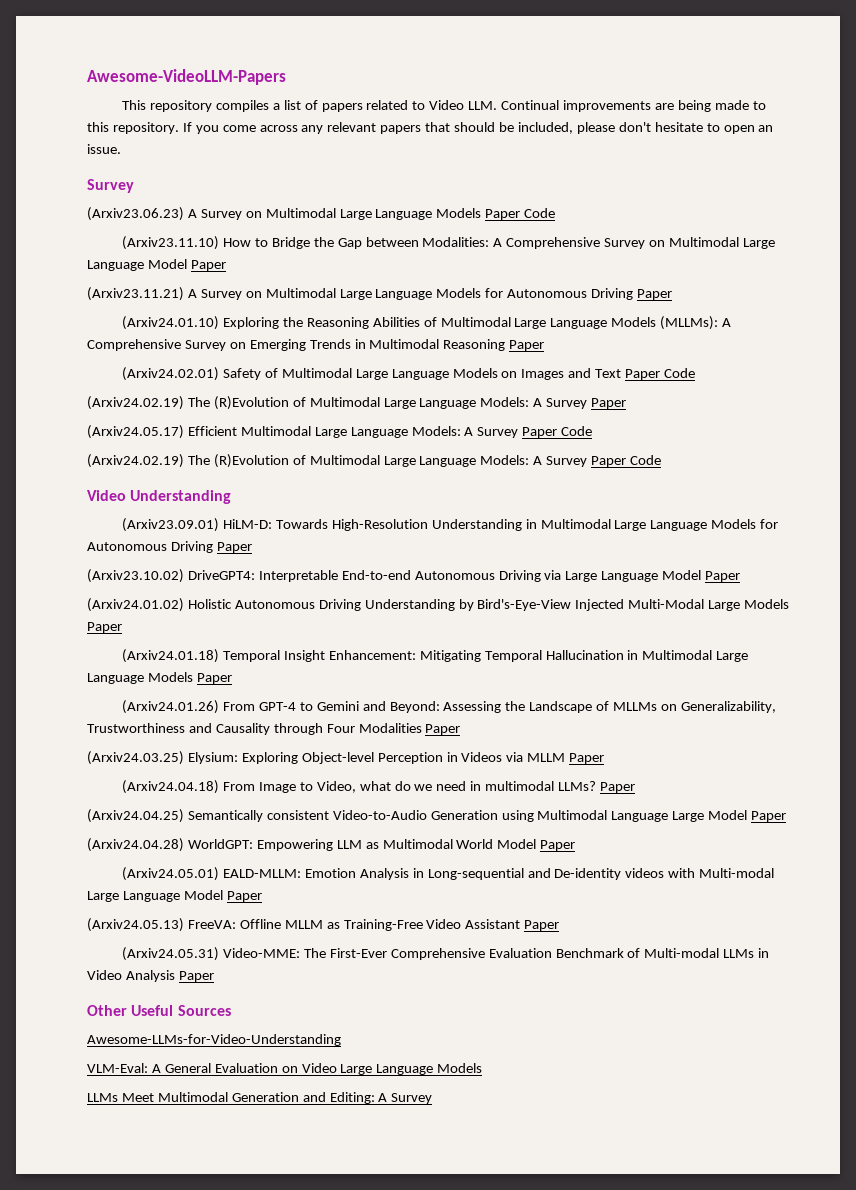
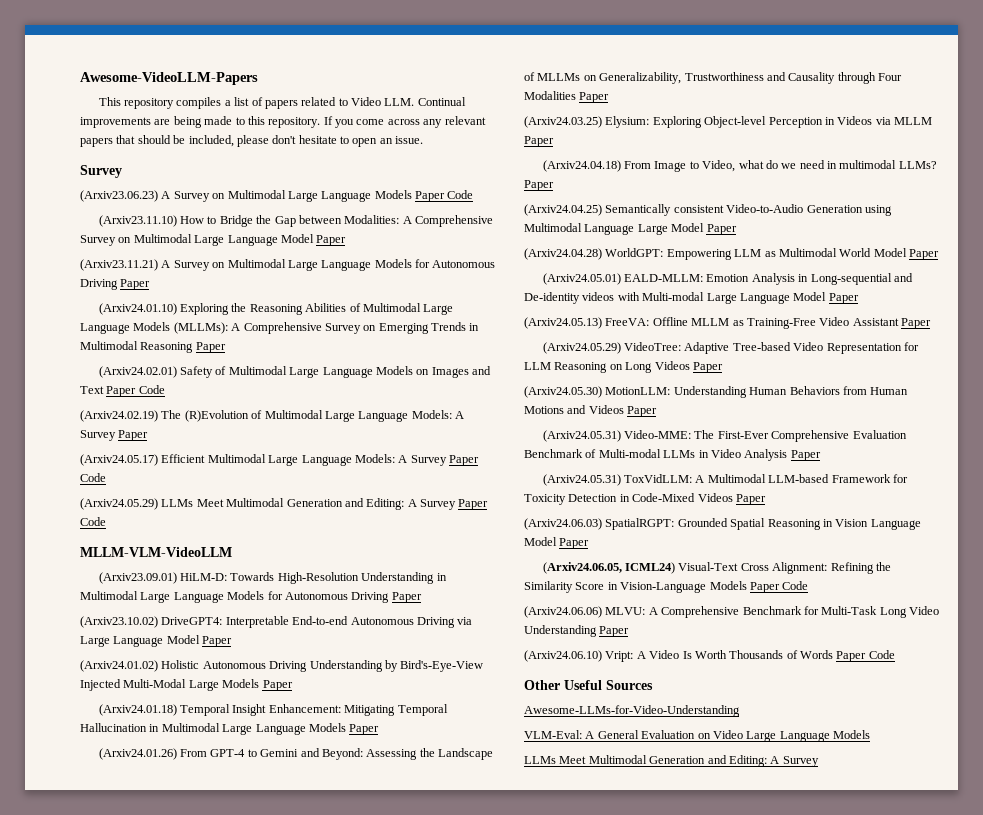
- (Arxiv24.02.19) The (R)Evolution of Multimodal Large Language Models: A Survey Paper Code
- Video Understanding
+ (Arxiv24.05.29) LLMs Meet Multimodal Generation and Editing: A Survey Paper Code
+ MLLM-VLM-VideoLLM
+ (Arxiv24.05.29) VideoTree: Adaptive Tree-based Video Representation for LLM Reasoning on Long Videos Paper
+ (Arxiv24.05.30) MotionLLM: Understanding Human Behaviors from Human Motions and Videos Paper
+ (Arxiv24.05.31) ToxVidLLM: A Multimodal LLM-based Framework for Toxicity Detection in Code-Mixed Videos Paper
+ (Arxiv24.06.03) SpatialRGPT: Grounded Spatial Reasoning in Vision Language Model Paper
+ (Arxiv24.06.05, ICML24) Visual-Text Cross Alignment: Refining the Similarity Score in Vision-Language Models Paper Code
+ (Arxiv24.06.06) MLVU: A Comprehensive Benchmark for Multi-Task Long Video Understanding Paper
+ (Arxiv24.06.10) Vript: A Video Is Worth Thousands of Words Paper Code

